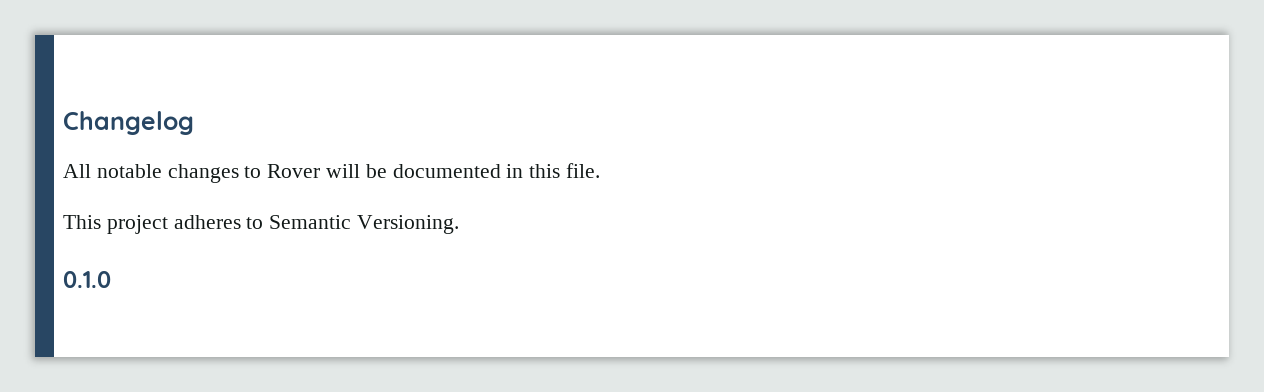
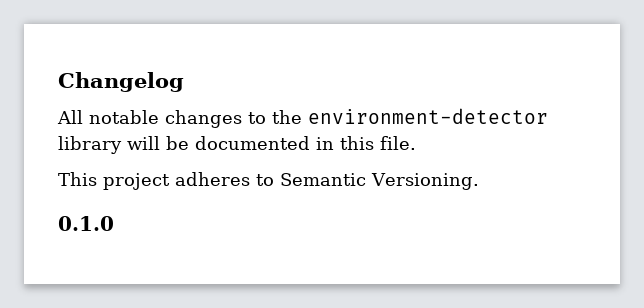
- All notable changes to Rover will be documented in this file.
+ All notable changes to the environment-detector library will be documented in this file.

